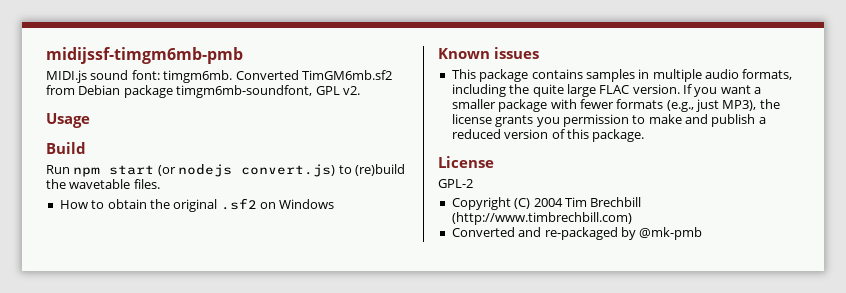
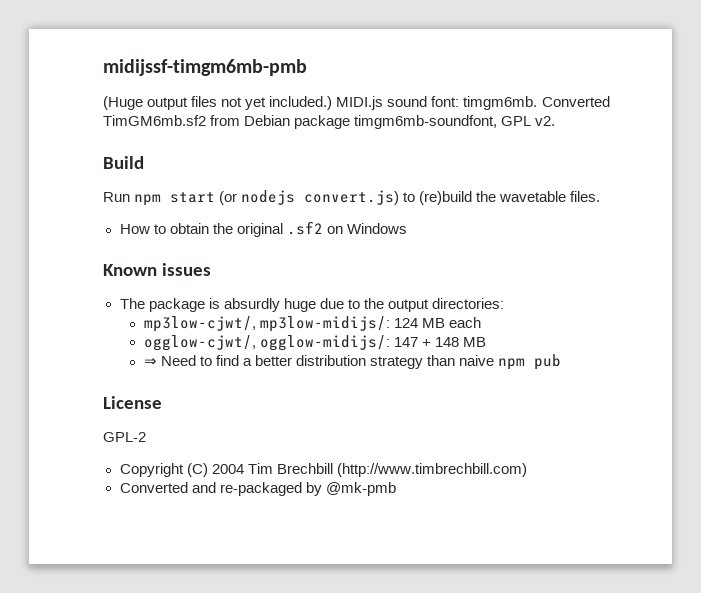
+ (Huge output files not yet included.)
- Usage
- This package contains samples in multiple audio formats, including the quite large FLAC version. If you want a smaller package with fewer formats (e.g., just MP3), the license grants you permission to make and publish a reduced version of this package.
+ The package is absurdly huge due to the output directories:
+ mp3low-cjwt/, mp3low-midijs/: 124 MB each
+ ogglow-cjwt/, ogglow-midijs/: 147 + 148 MB
+ ⇒ Need to find a better distribution strategy than naive npm pub

